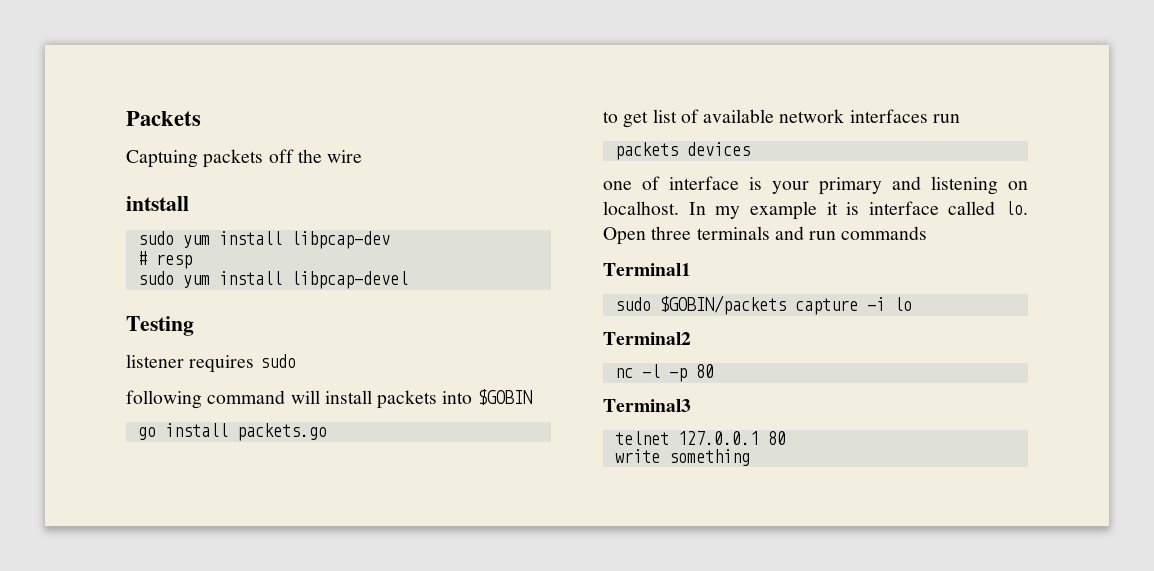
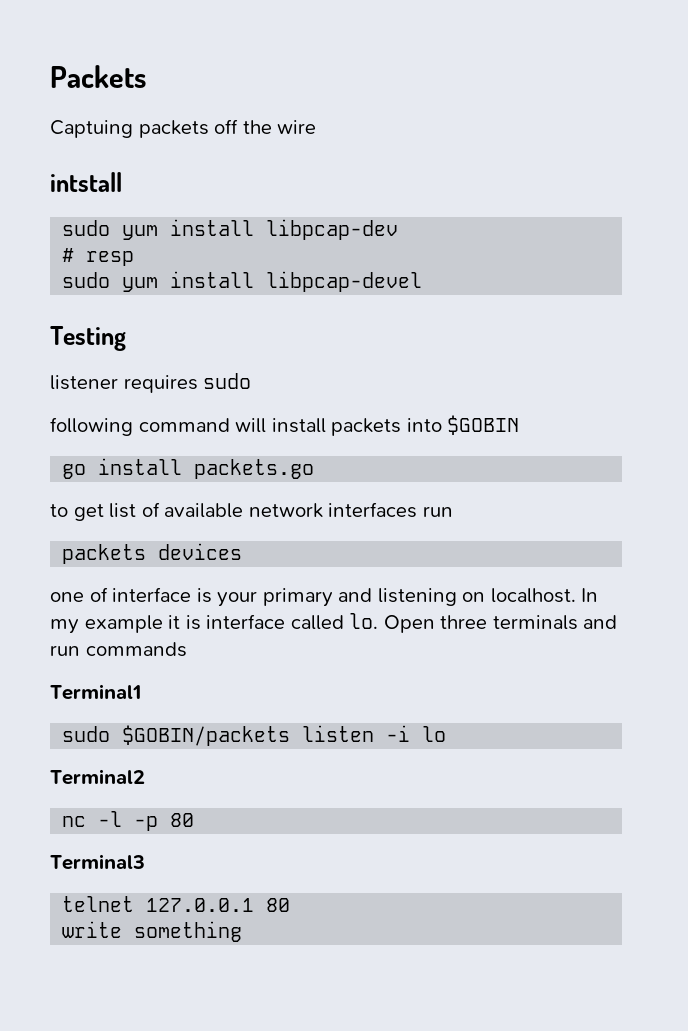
- sudo $GOBIN/packets capture -i lo
+ sudo $GOBIN/packets listen -i lo

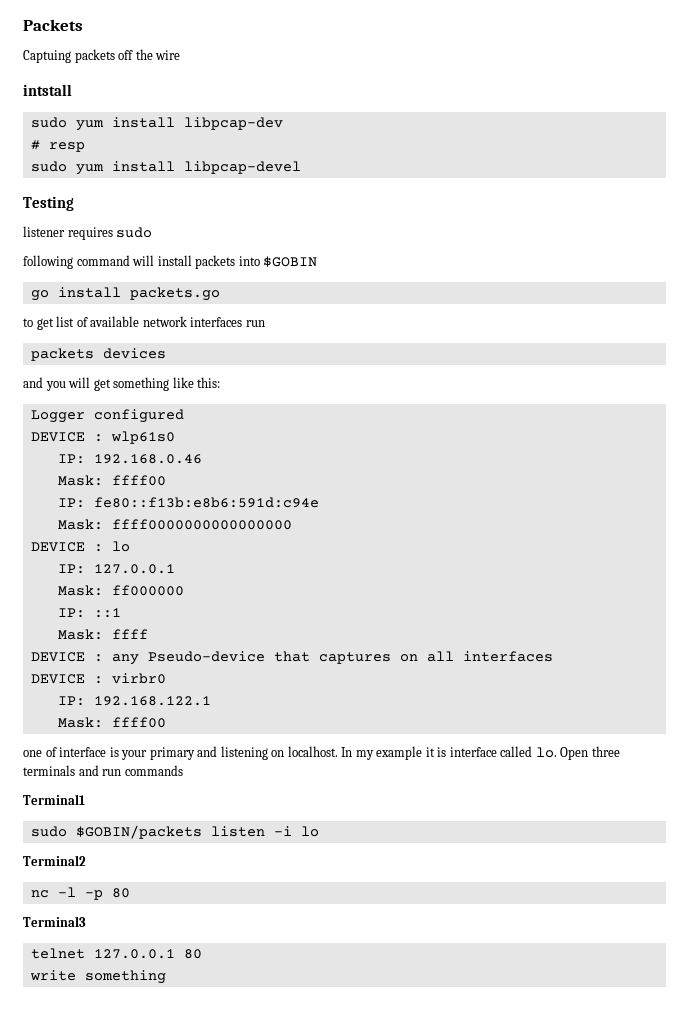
+ and you will get something like this:
+ Logger configured
+ DEVICE : wlp61s0
+ IP: 192.168.0.46
+ Mask: ffff00
+ IP: fe80::f13b:e8b6:591d:c94e
+ Mask: ffff0000000000000000
+ DEVICE : lo
+ IP: 127.0.0.1
+ Mask: ff000000
+ IP: ::1
+ Mask: ffff
+ DEVICE : any Pseudo-device that captures on all interfaces
+ DEVICE : virbr0
+ IP: 192.168.122.1
+ Mask: ffff00

